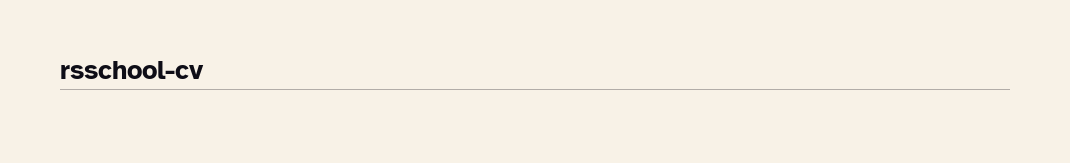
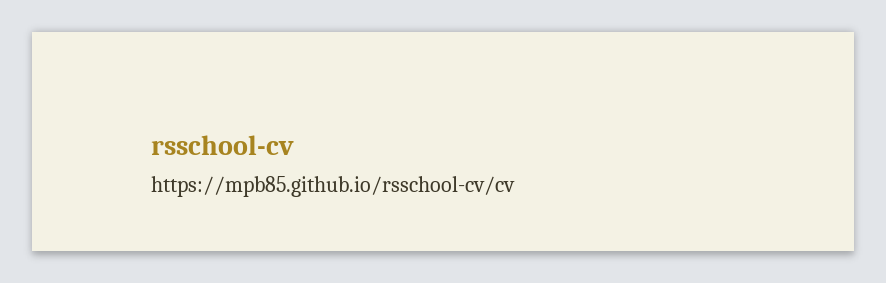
+ https://mpb85.github.io/rsschool-cv/cv

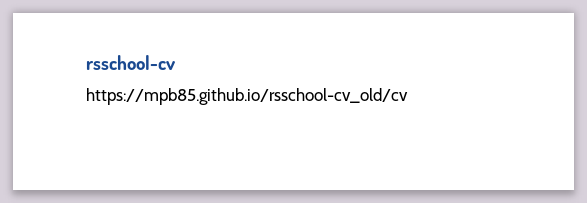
- https://mpb85.github.io/rsschool-cv/cv
+ https://mpb85.github.io/rsschool-cv_old/cv

